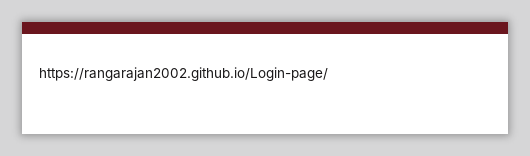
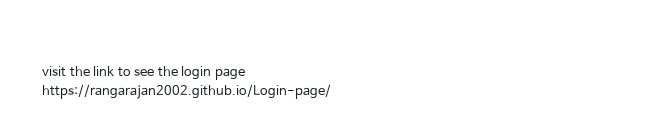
+ visit the link to see the login page

